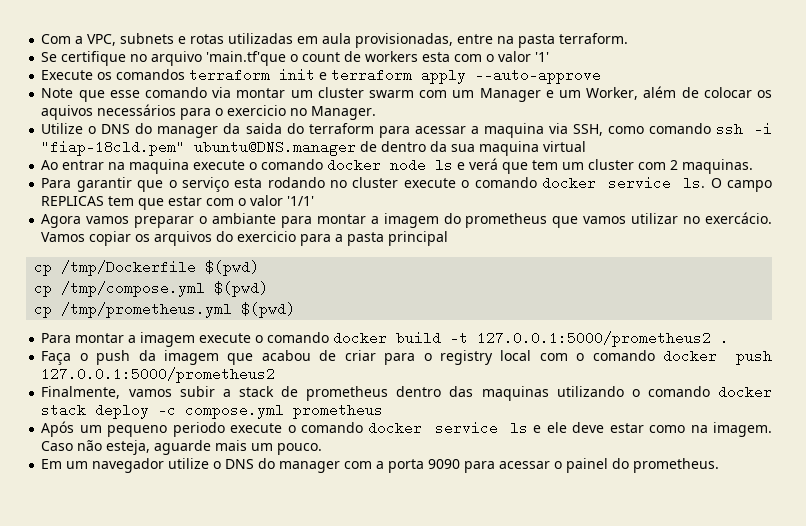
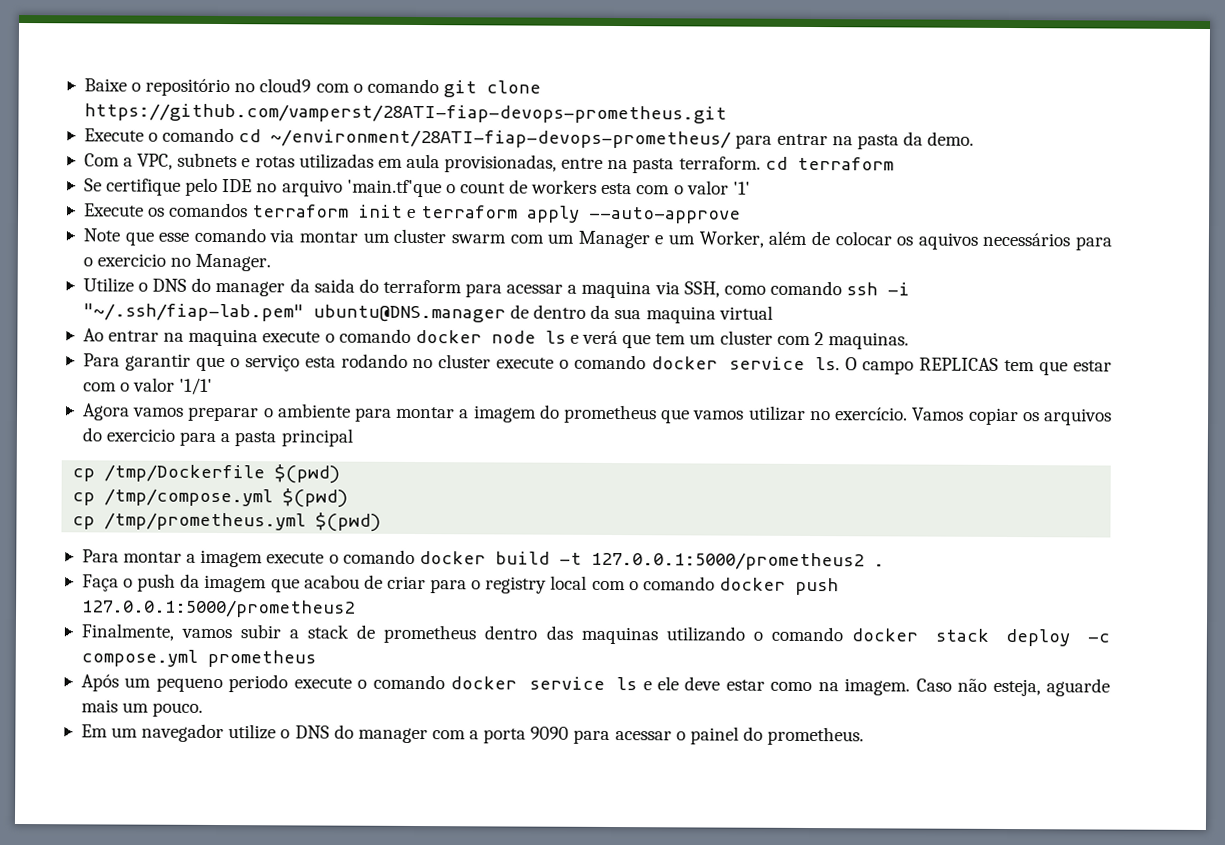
+ Baixe o repositório no cloud9 com o comando git clone https://github.com/vamperst/28ATI-fiap-devops-prometheus.git
+ Execute o comando cd ~/environment/28ATI-fiap-devops-prometheus/ para entrar na pasta da demo.
- Com a VPC, subnets e rotas utilizadas em aula provisionadas, entre na pasta terraform.
+ Com a VPC, subnets e rotas utilizadas em aula provisionadas, entre na pasta terraform. cd terraform
- Se certifique no arquivo 'main.tf'que o count de workers esta com o valor '1'
+ Se certifique pelo IDE no arquivo 'main.tf'que o count de workers esta com o valor '1'
- Utilize o DNS do manager da saida do terraform para acessar a maquina via SSH, como comando ssh -i "fiap-18cld.pem" ubuntu@DNS.manager de dentro da sua maquina virtual
+ Utilize o DNS do manager da saida do terraform para acessar a maquina via SSH, como comando ssh -i "~/.ssh/fiap-lab.pem" ubuntu@DNS.manager de dentro da sua maquina virtual
- Agora vamos preparar o ambiante para montar a imagem do prometheus que vamos utilizar no exercácio.
+ Agora vamos preparar o ambiente para montar a imagem do prometheus que vamos utilizar no exercício.

